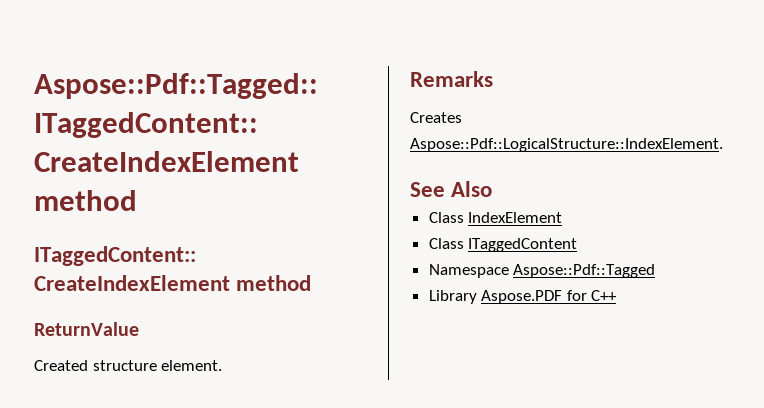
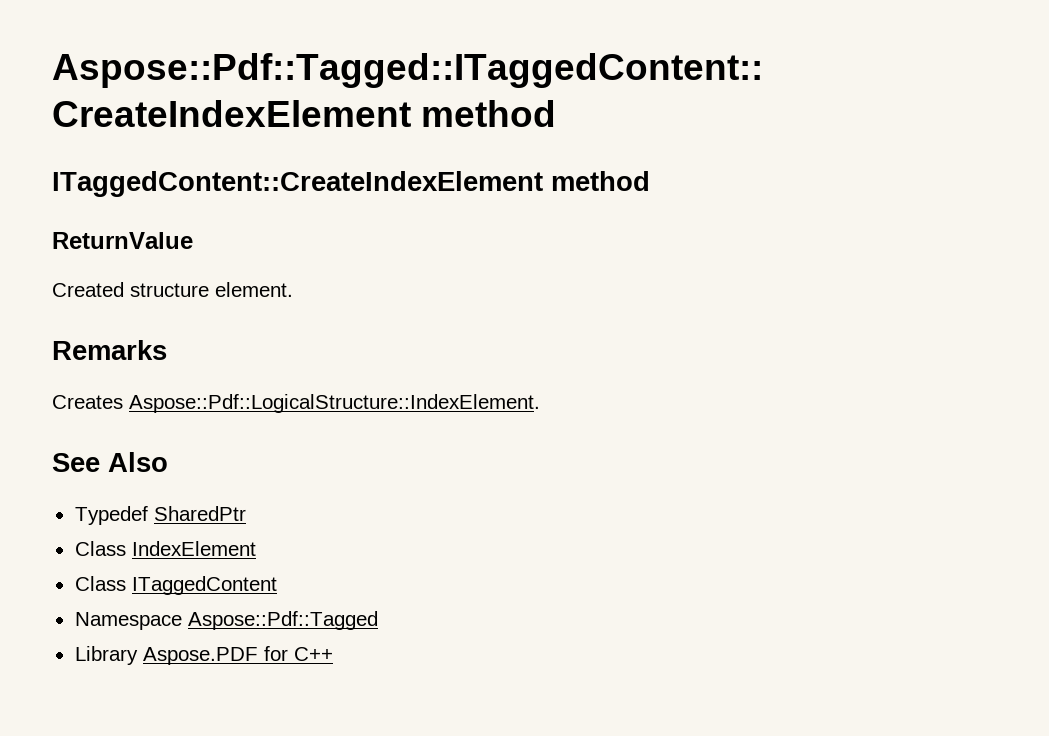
+ Typedef SharedPtr

